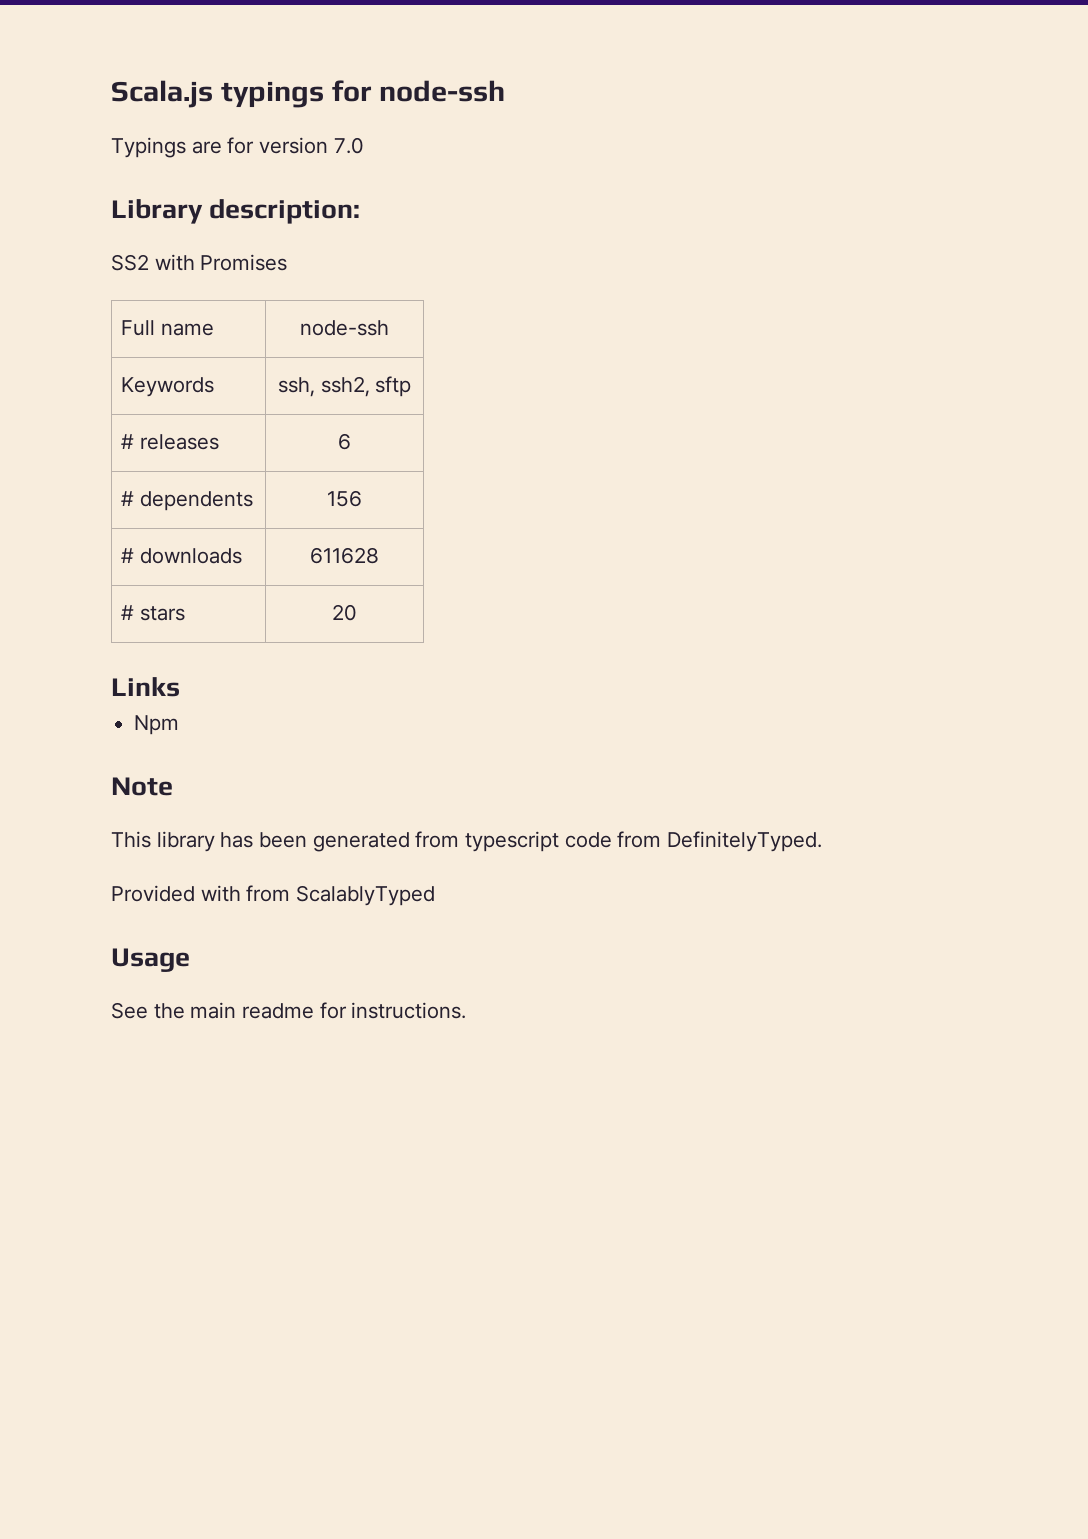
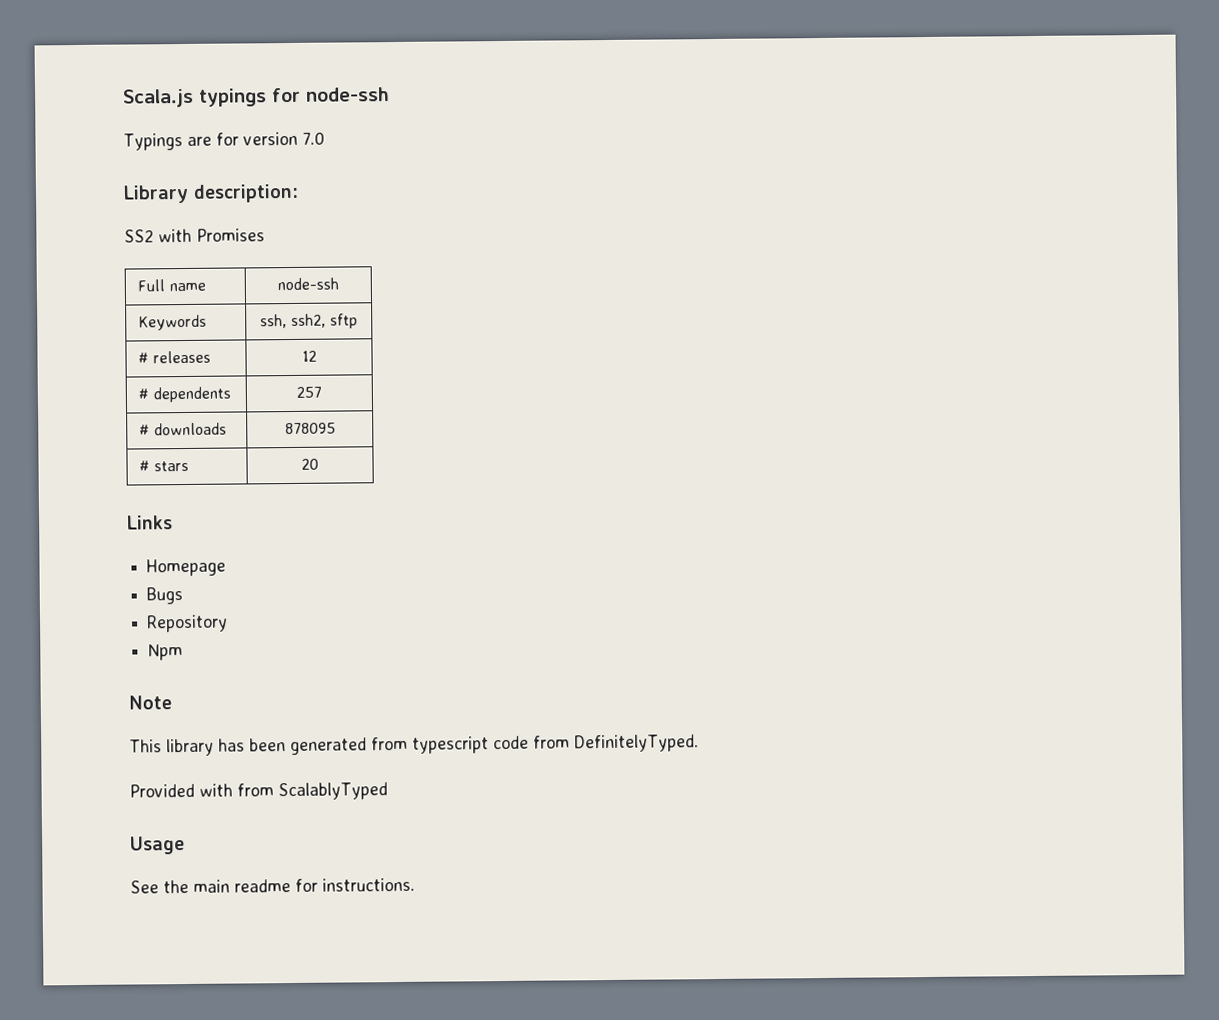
- # releases | 6
+ # releases | 12
- # dependents | 156
+ # dependents | 257
- # downloads | 611628
+ # downloads | 878095
+ Homepage
+ Bugs
+ Repository

